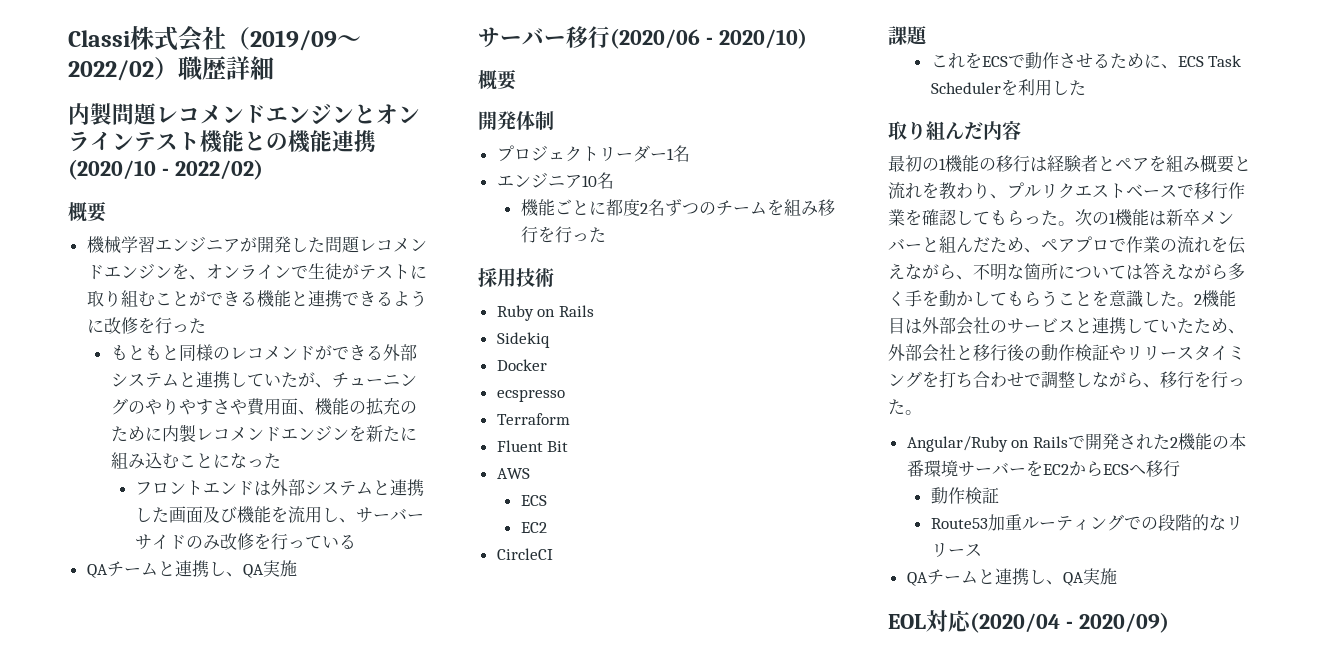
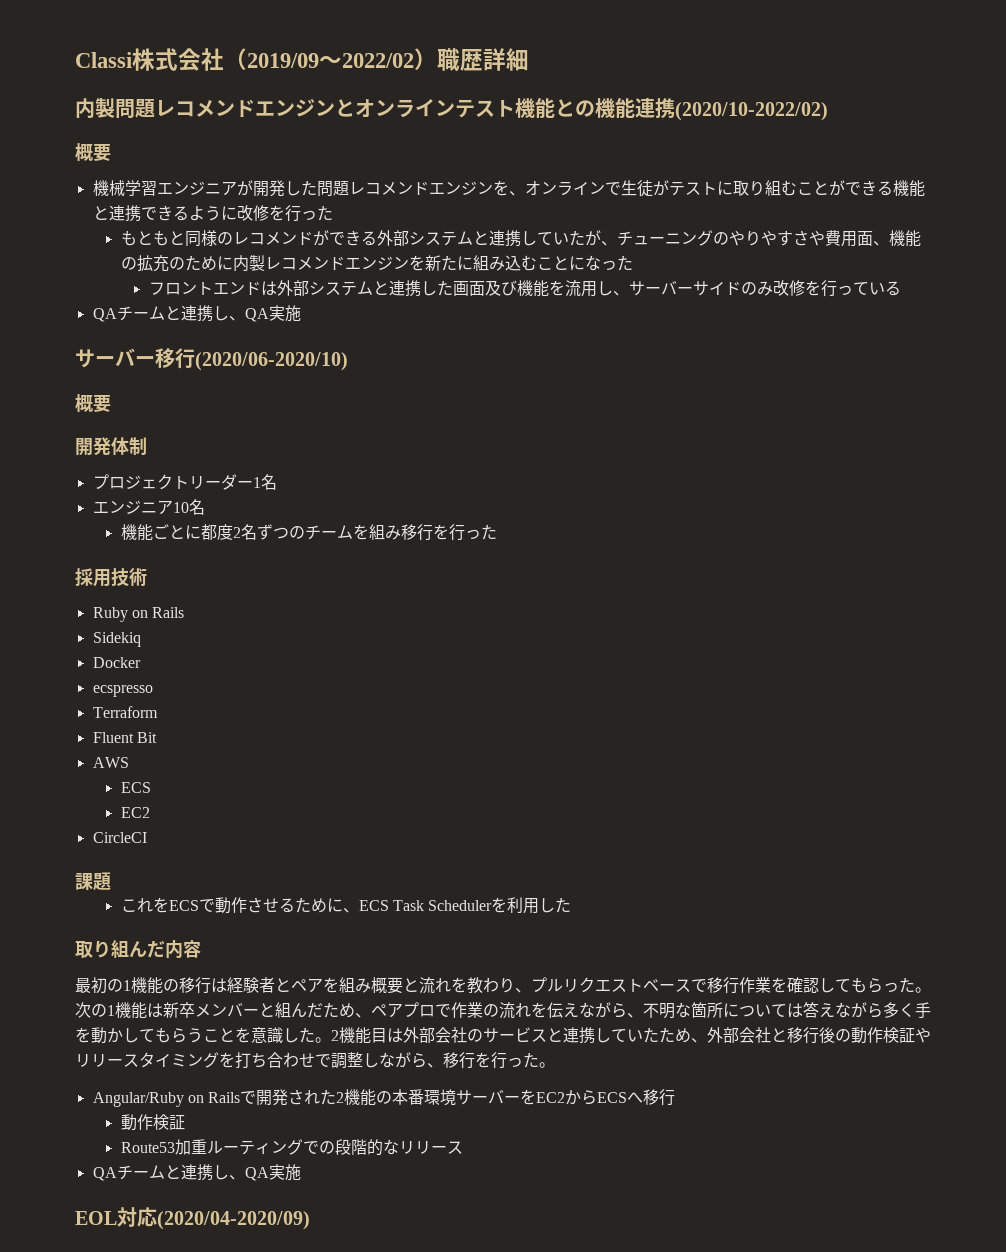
- 内製問題レコメンドエンジンとオンラインテスト機能との機能連携(2020/10 - 2022/02)
+ 内製問題レコメンドエンジンとオンラインテスト機能との機能連携(2020/10-2022/02)
- サーバー移行(2020/06 - 2020/10)
+ サーバー移行(2020/06-2020/10)
- EOL対応(2020/04 - 2020/09)
+ EOL対応(2020/04-2020/09)

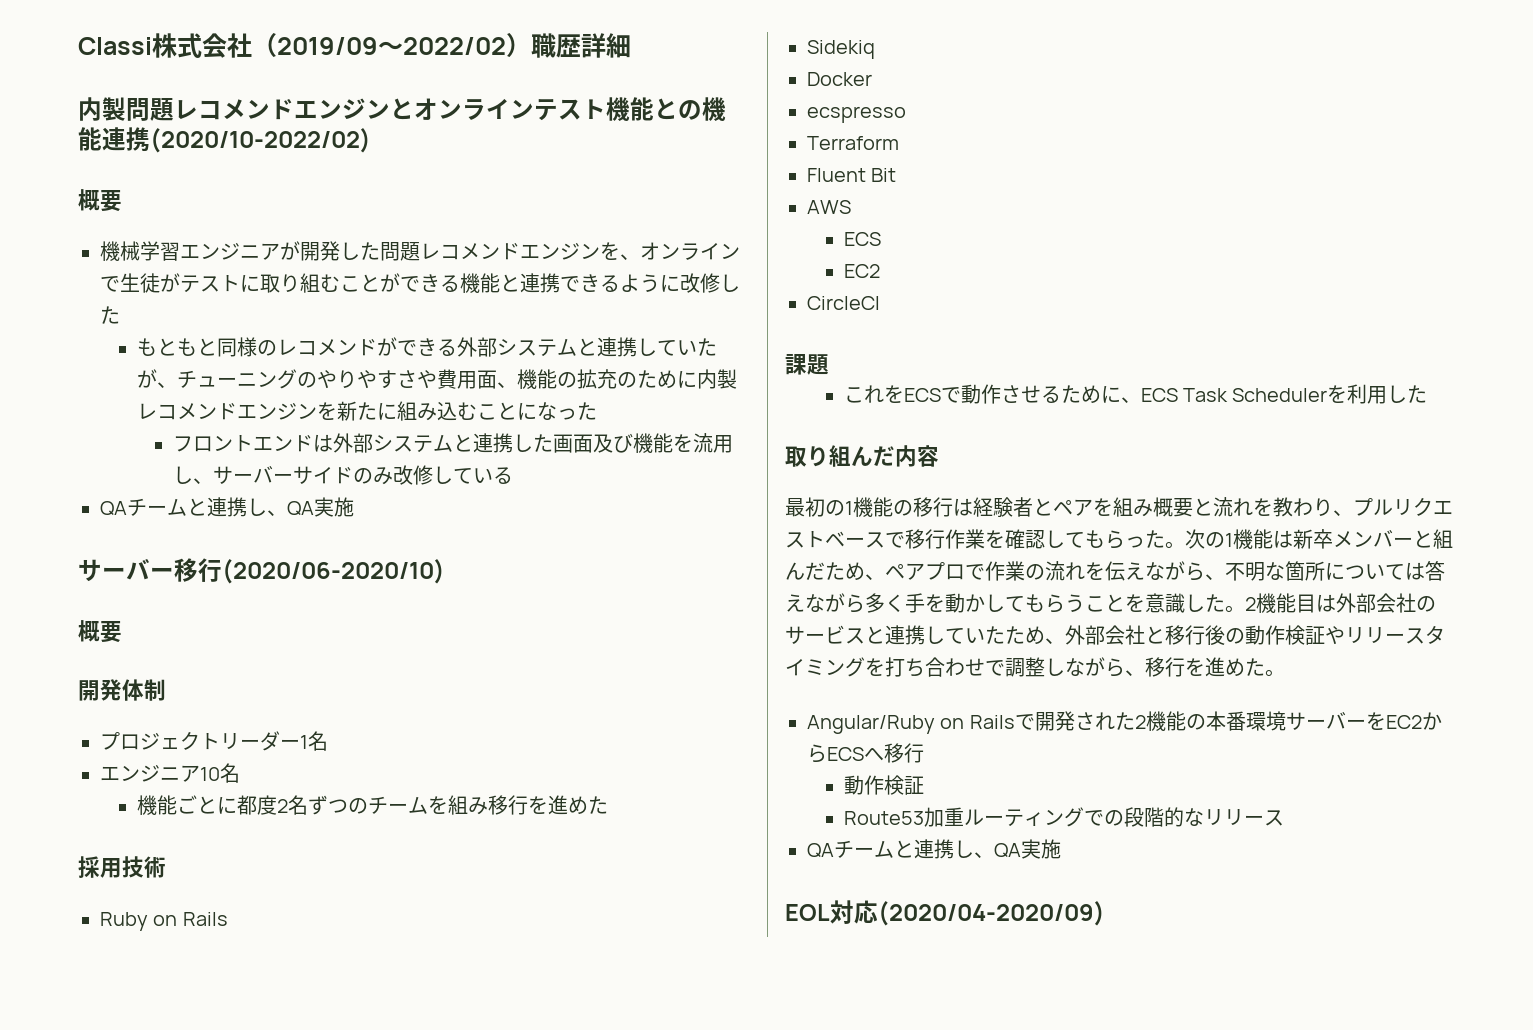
- 機械学習エンジニアが開発した問題レコメンドエンジンを、オンラインで生徒がテストに取り組むことができる機能と連携できるように改修を行った
+ 機械学習エンジニアが開発した問題レコメンドエンジンを、オンラインで生徒がテストに取り組むことができる機能と連携できるように改修した
- フロントエンドは外部システムと連携した画面及び機能を流用し、サーバーサイドのみ改修を行っている
+ フロントエンドは外部システムと連携した画面及び機能を流用し、サーバーサイドのみ改修している
- 機能ごとに都度2名ずつのチームを組み移行を行った
+ 機能ごとに都度2名ずつのチームを組み移行を進めた
- 2機能目は外部会社のサービスと連携していたため、外部会社と移行後の動作検証やリリースタイミングを打ち合わせで調整しながら、移行を行った。
+ 2機能目は外部会社のサービスと連携していたため、外部会社と移行後の動作検証やリリースタイミングを打ち合わせで調整しながら、移行を進めた。

